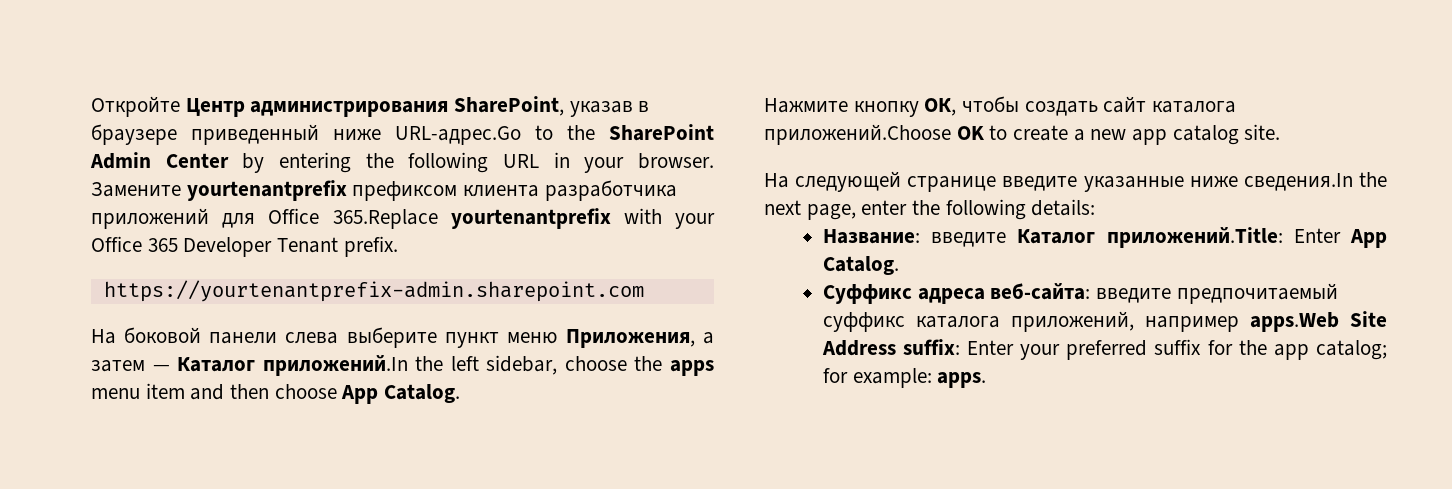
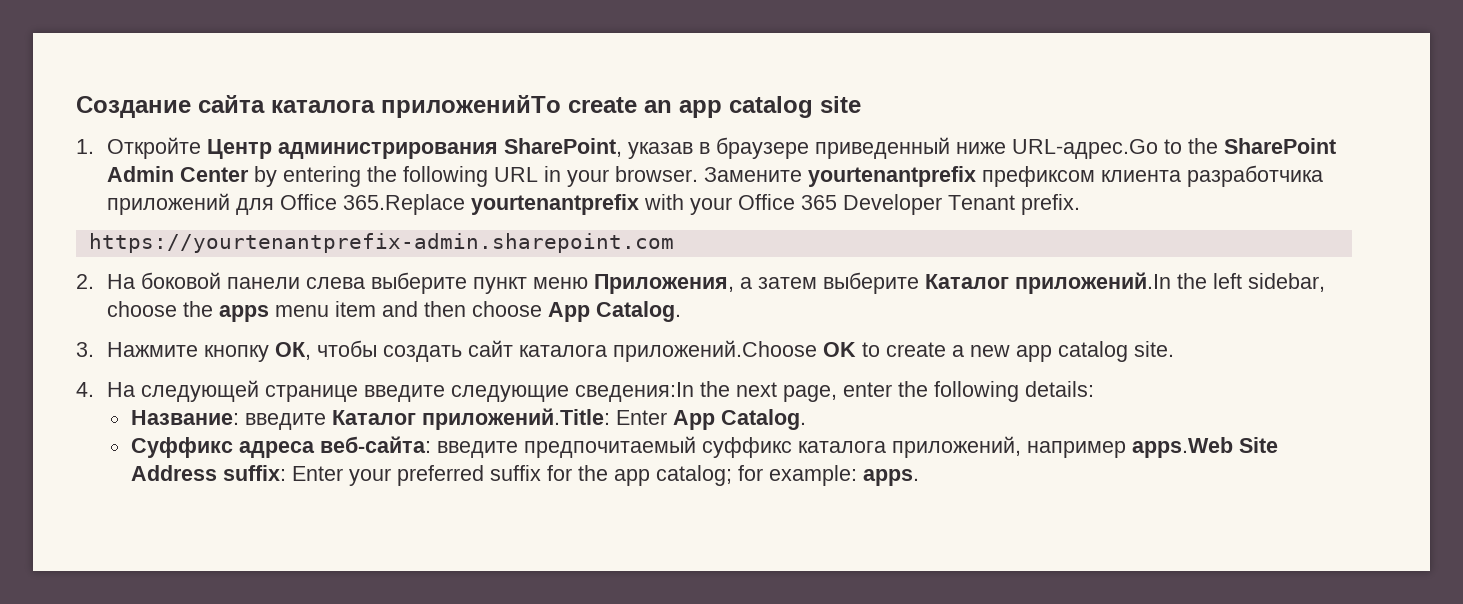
- Откройте Центр администрирования SharePoint, указав в браузере приведенный ниже URL-адрес.Go to the SharePoint Admin Center by entering the following URL in your browser.
+ Создание сайта каталога приложенийTo create an app catalog site
+ 1. Откройте Центр администрирования SharePoint, указав в браузере приведенный ниже URL-адрес.Go to the SharePoint Admin Center by entering the following URL in your browser.
- На боковой панели слева выберите пункт меню Приложения, а затем — Каталог приложений.In the left sidebar, choose the apps menu item and then choose App Catalog.
+ 2. На боковой панели слева выберите пункт меню Приложения, а затем выберите Каталог приложений.In the left sidebar, choose the apps menu item and then choose App Catalog.
- Нажмите кнопку ОК, чтобы создать сайт каталога приложений.Choose OK to create a new app catalog site.
+ 3. Нажмите кнопку ОК, чтобы создать сайт каталога приложений.Choose OK to create a new app catalog site.
- На следующей странице введите указанные ниже сведения.In the next page, enter the following details:
+ 4. На следующей странице введите следующие сведения:In the next page, enter the following details:

